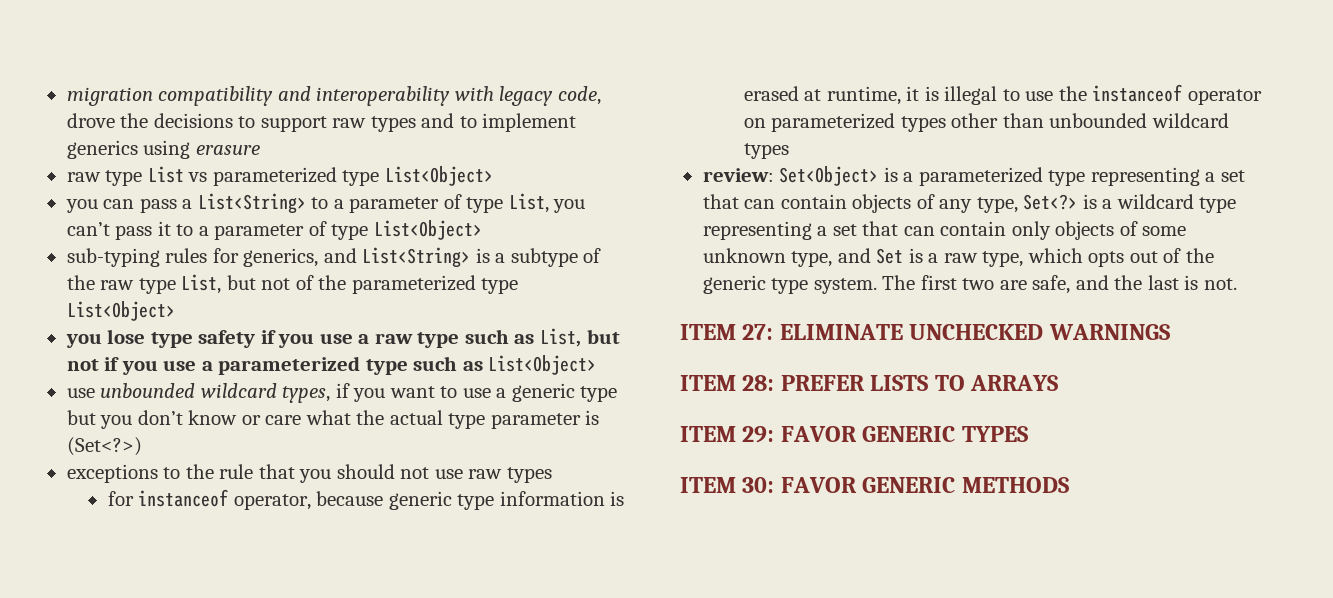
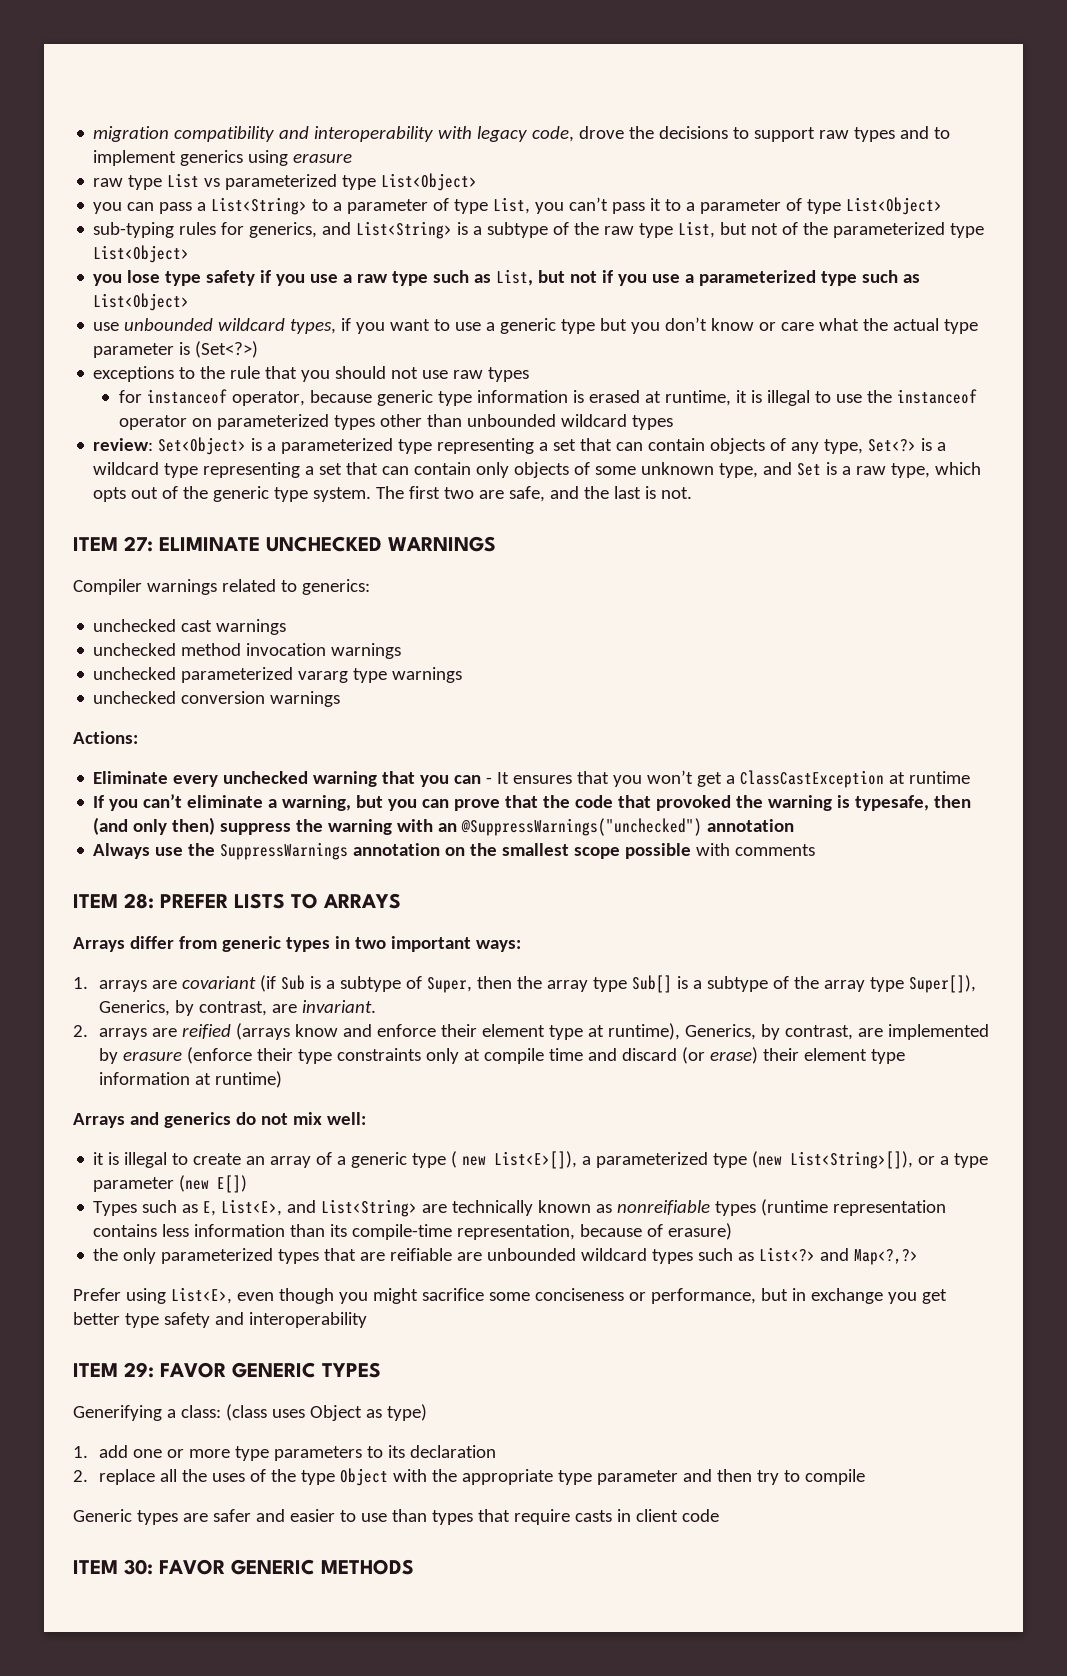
+ Compiler warnings related to generics:
+ unchecked cast warnings
+ unchecked method invocation warnings
+ unchecked parameterized vararg type warnings
+ unchecked conversion warnings
+ Actions:
+ Eliminate every unchecked warning that you can - It ensures that you won’t get a ClassCastException at runtime
+ If you can’t eliminate a warning, but you can prove that the code that provoked the warning is typesafe, then (and only then) suppress the warning with an @SuppressWarnings("unchecked") annotation
+ Always use the SuppressWarnings annotation on the smallest scope possible with comments
+ Arrays differ from generic types in two important ways:
+ 1. arrays are covariant (if Sub is a subtype of Super, then the array type Sub[] is a subtype of the array type Super[]), Generics, by contrast, are invariant.
+ 2. arrays are reified (arrays know and enforce their element type at runtime), Generics, by contrast, are implemented by erasure (enforce their type constraints only at compile time and discard (or erase) their element type information at runtime)
+ Arrays and generics do not mix well:
+ it is illegal to create an array of a generic type ( new List<E>[]), a parameterized type (new List<String>[]), or a type parameter (new E[])
+ Types such as E, List<E>, and List<String> are technically known as nonreifiable types (runtime representation contains less information than its compile-time representation, because of erasure)
+ the only parameterized types that are reifiable are unbounded wildcard types such as List<?> and Map<?,?>
+ Prefer using List<E>, even though you might sacrifice some conciseness or performance, but in exchange you get better type safety and interoperability
+ Generifying a class: (class uses Object as type)
+ 1. add one or more type parameters to its declaration
+ 2. replace all the uses of the type Object with the appropriate type parameter and then try to compile
+ Generic types are safer and easier to use than types that require casts in client code

